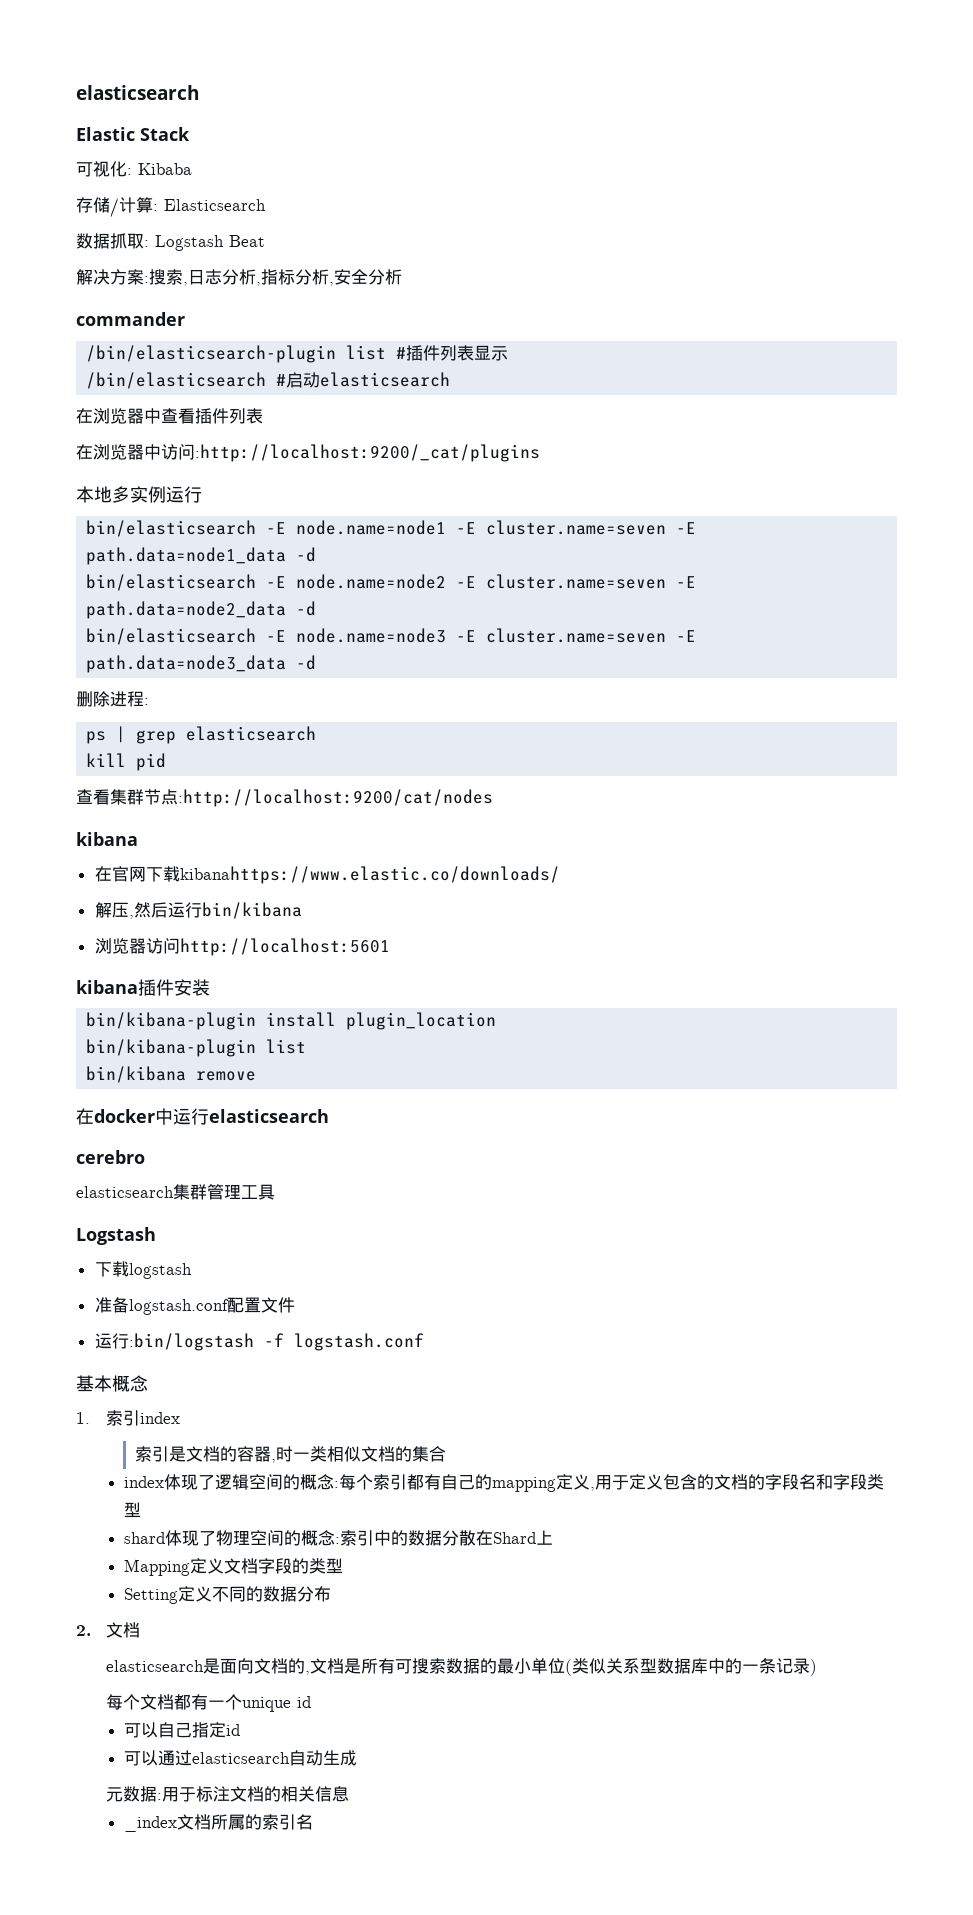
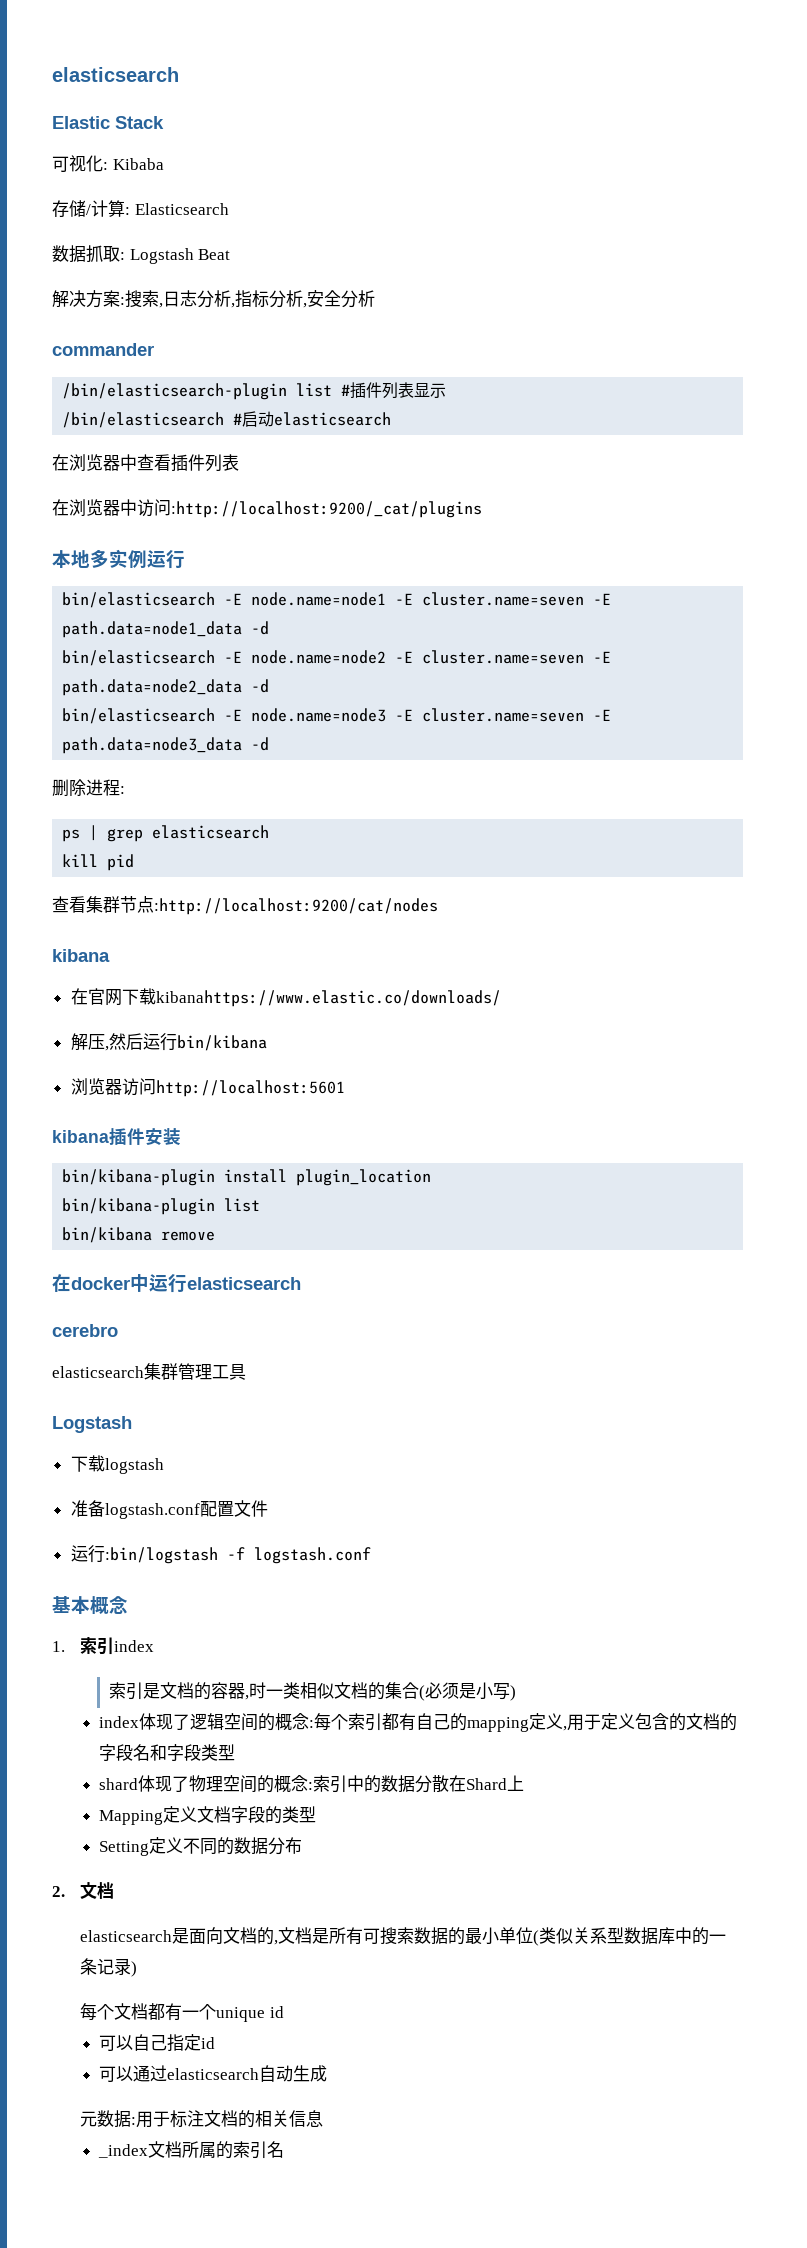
- 索引是文档的容器,时一类相似文档的集合
+ 索引是文档的容器,时一类相似文档的集合(必须是小写)

